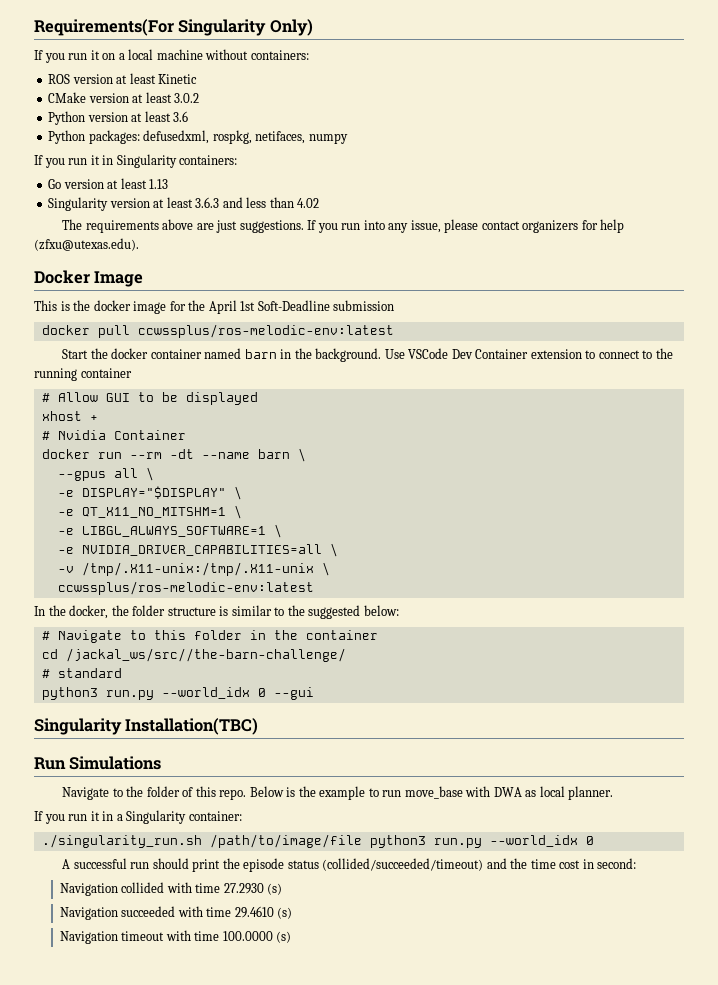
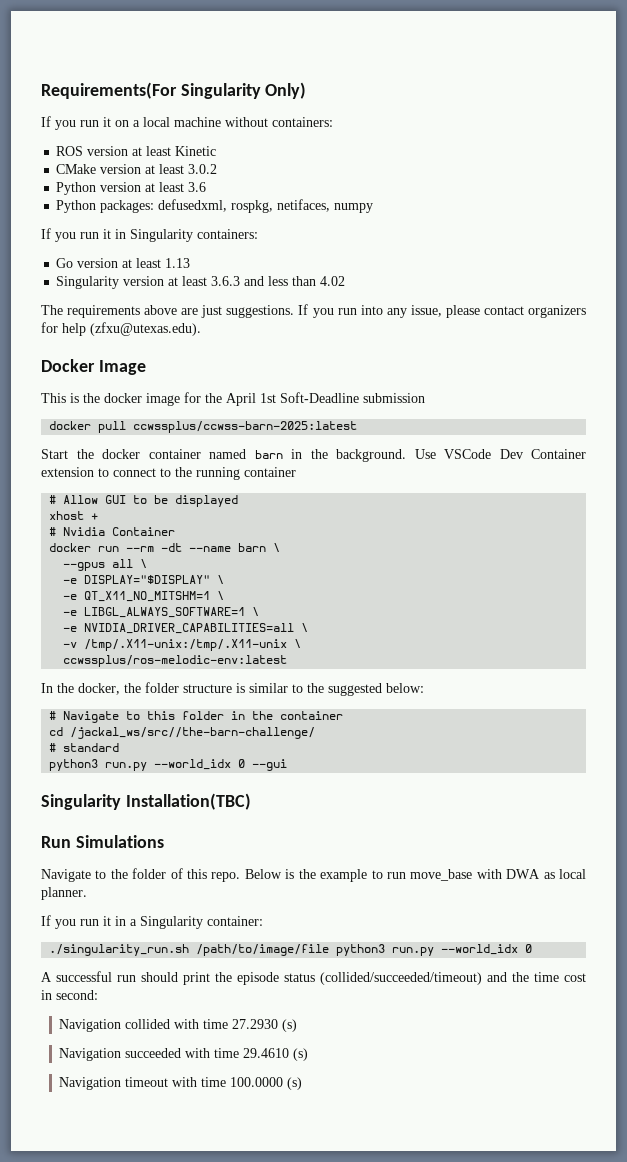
- docker pull ccwssplus/ros-melodic-env:latest
+ docker pull ccwssplus/ccwss-barn-2025:latest

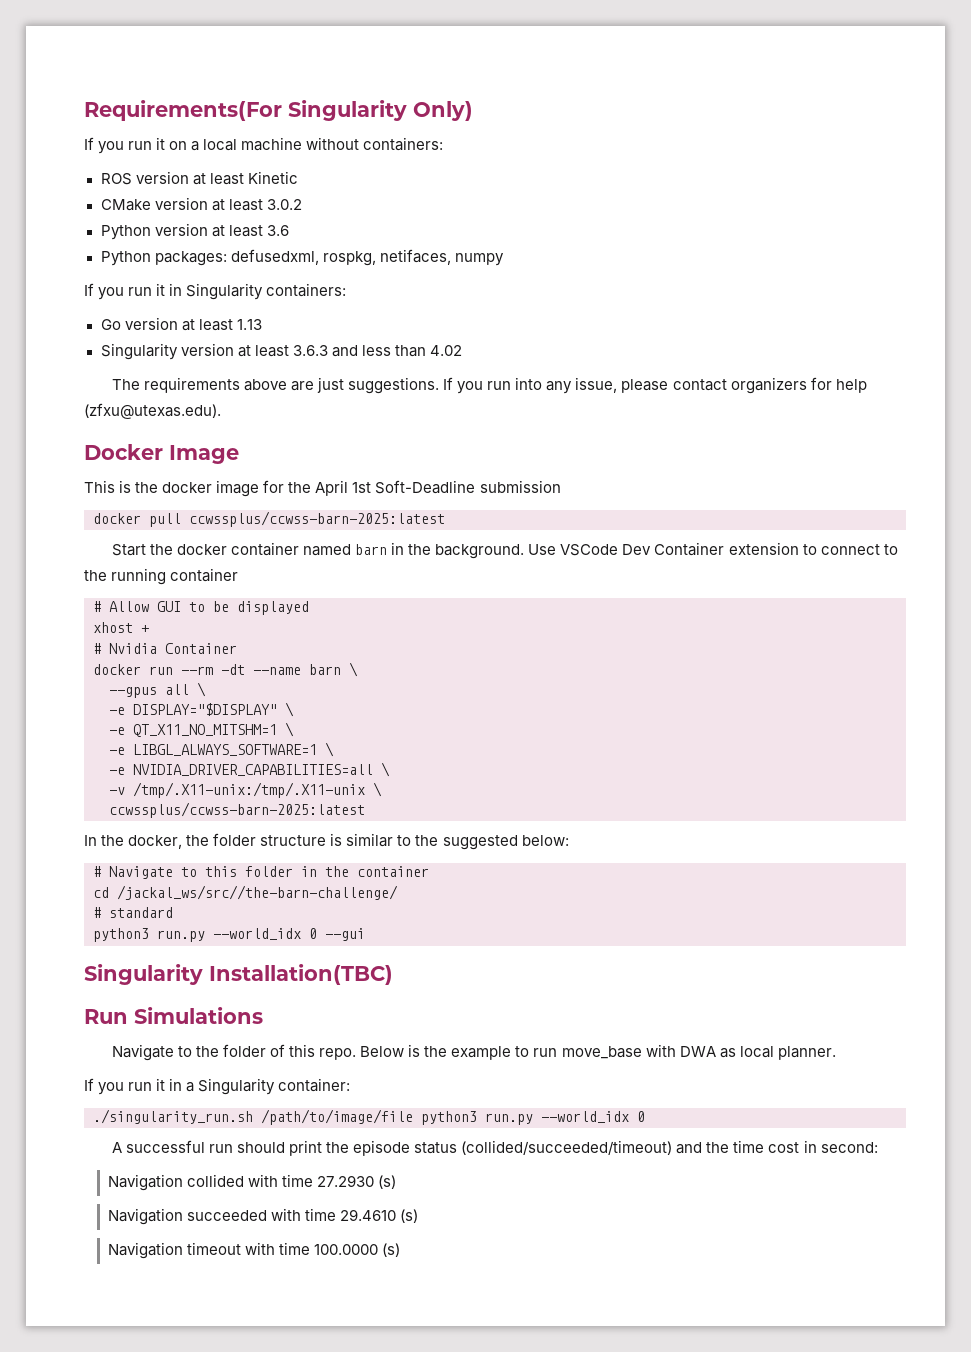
  -v /tmp/.X11-unix:/tmp/.X11-unix \
- ccwssplus/ros-melodic-env:latest
+ ccwssplus/ccwss-barn-2025:latest

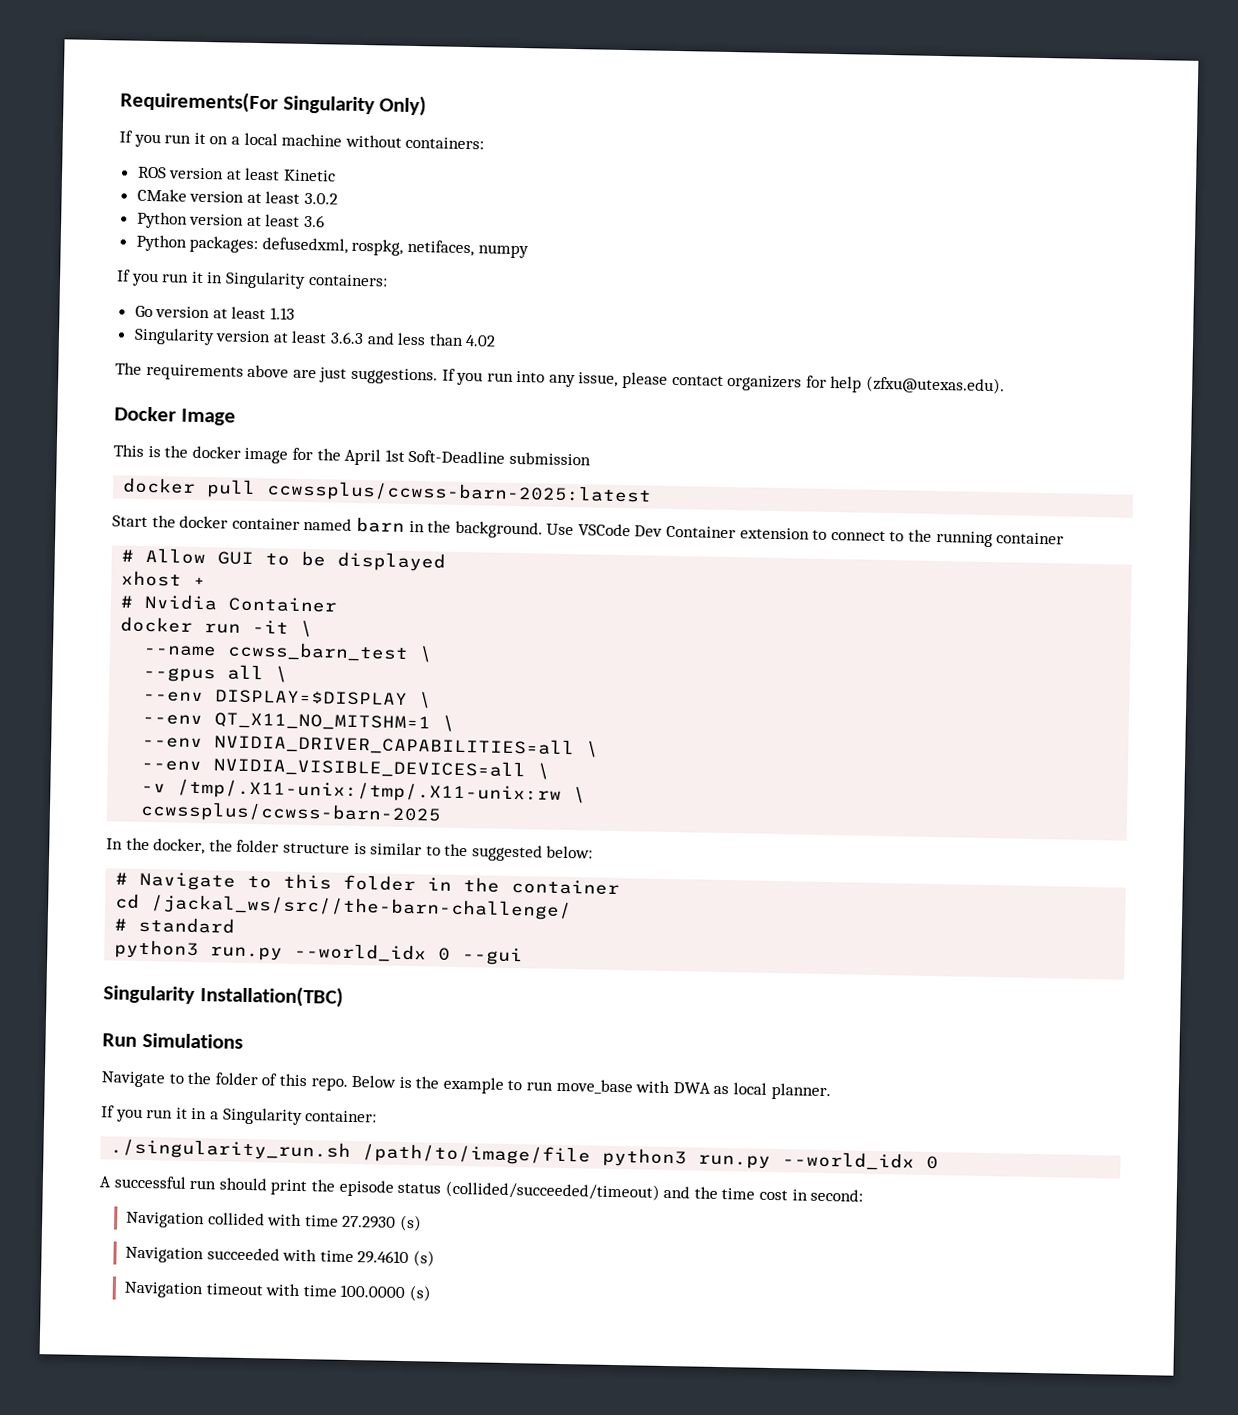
- docker run --rm -dt --name barn \
+ docker run -it \
+ --name ccwss_barn_test \
- -e DISPLAY="$DISPLAY" \
- -e QT_X11_NO_MITSHM=1 \
+ --env DISPLAY=$DISPLAY \
+ --env QT_X11_NO_MITSHM=1 \
- -e LIBGL_ALWAYS_SOFTWARE=1 \
- -e NVIDIA_DRIVER_CAPABILITIES=all \
+ --env NVIDIA_DRIVER_CAPABILITIES=all \
- -v /tmp/.X11-unix:/tmp/.X11-unix \
- ccwssplus/ccwss-barn-2025:latest
+ --env NVIDIA_VISIBLE_DEVICES=all \
+ -v /tmp/.X11-unix:/tmp/.X11-unix:rw \
+ ccwssplus/ccwss-barn-2025

